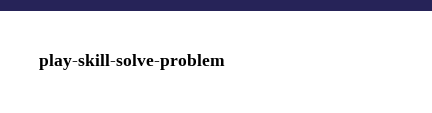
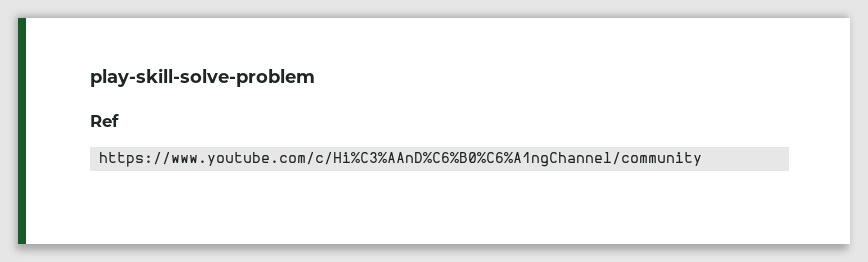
+ Ref
+ https://www.youtube.com/c/Hi%C3%AAnD%C6%B0%C6%A1ngChannel/community

